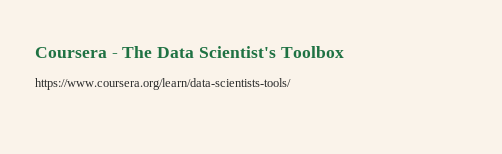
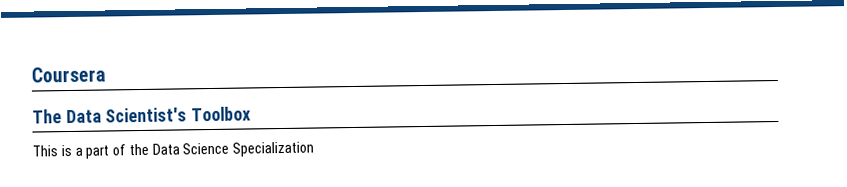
- Coursera - The Data Scientist's Toolbox
+ Coursera
+ The Data Scientist's Toolbox
- https://www.coursera.org/learn/data-scientists-tools/
+ This is a part of the Data Science Specialization

